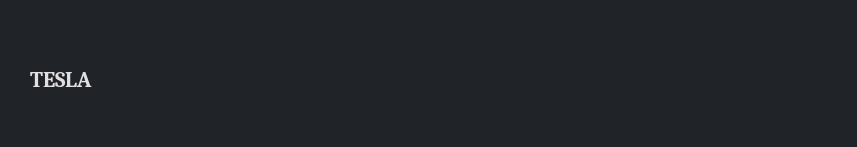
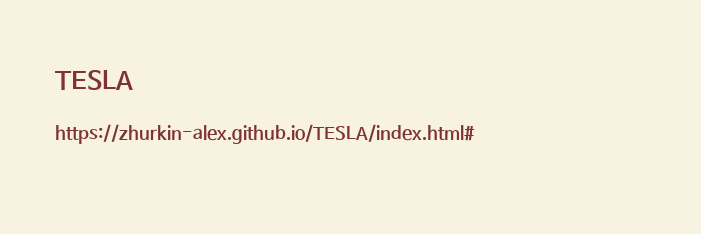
+ https://zhurkin-alex.github.io/TESLA/index.html#

